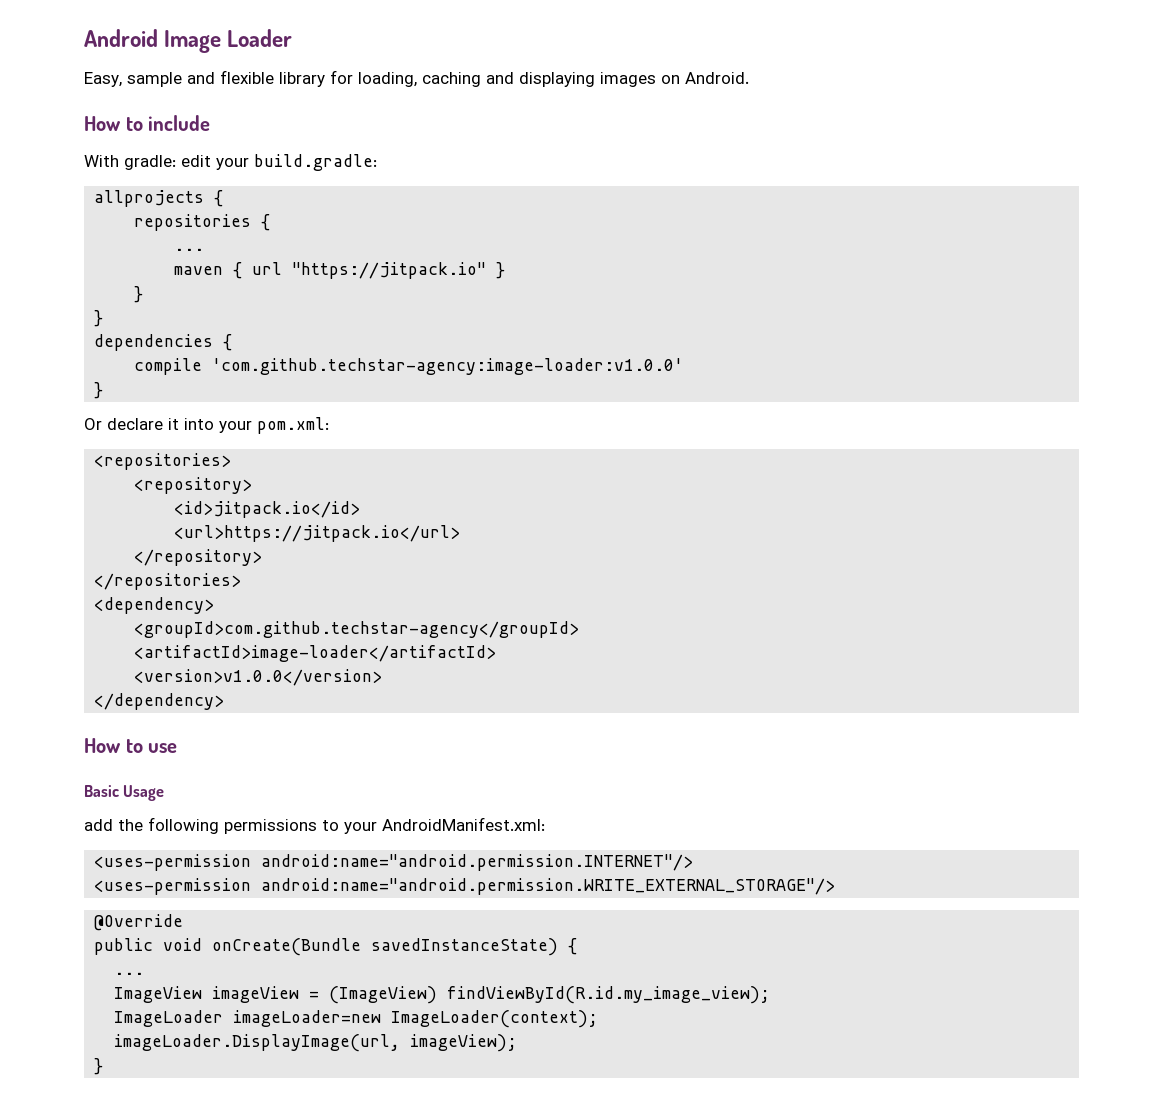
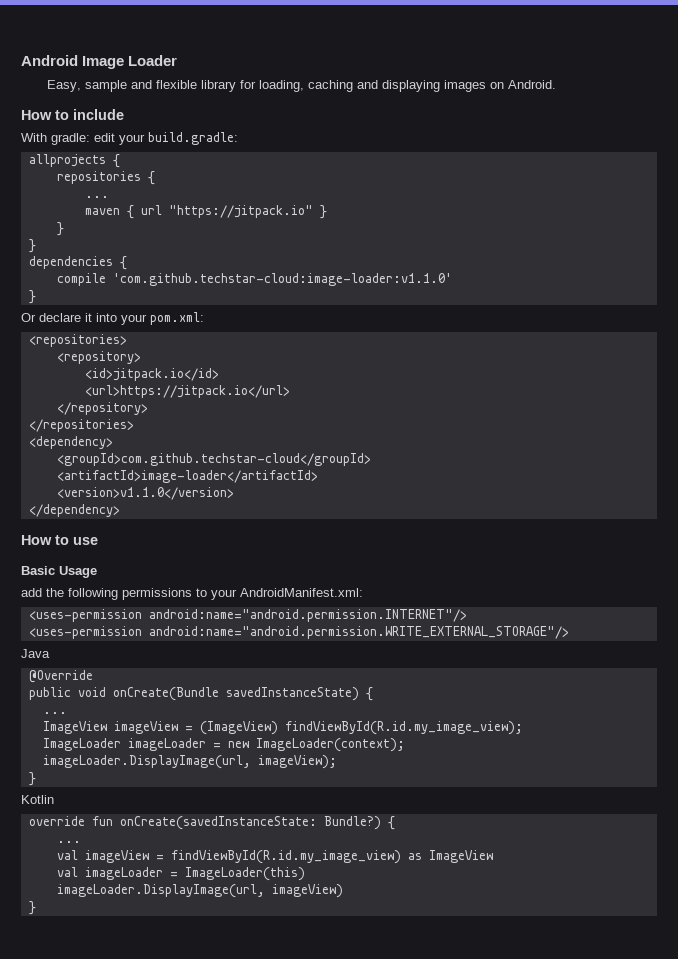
- compile 'com.github.techstar-agency:image-loader:v1.0.0'
+ compile 'com.github.techstar-cloud:image-loader:v1.1.0'
- <groupId>com.github.techstar-agency</groupId>
+ <groupId>com.github.techstar-cloud</groupId>
- <version>v1.0.0</version>
+ <version>v1.1.0</version>
+ Java
- ImageLoader imageLoader=new ImageLoader(context);
+ ImageLoader imageLoader = new ImageLoader(context);
+ Kotlin
+ override fun onCreate(savedInstanceState: Bundle?) {
+ ...
+ val imageView = findViewById(R.id.my_image_view) as ImageView
+ val imageLoader = ImageLoader(this)
+ imageLoader.DisplayImage(url, imageView)
+ }

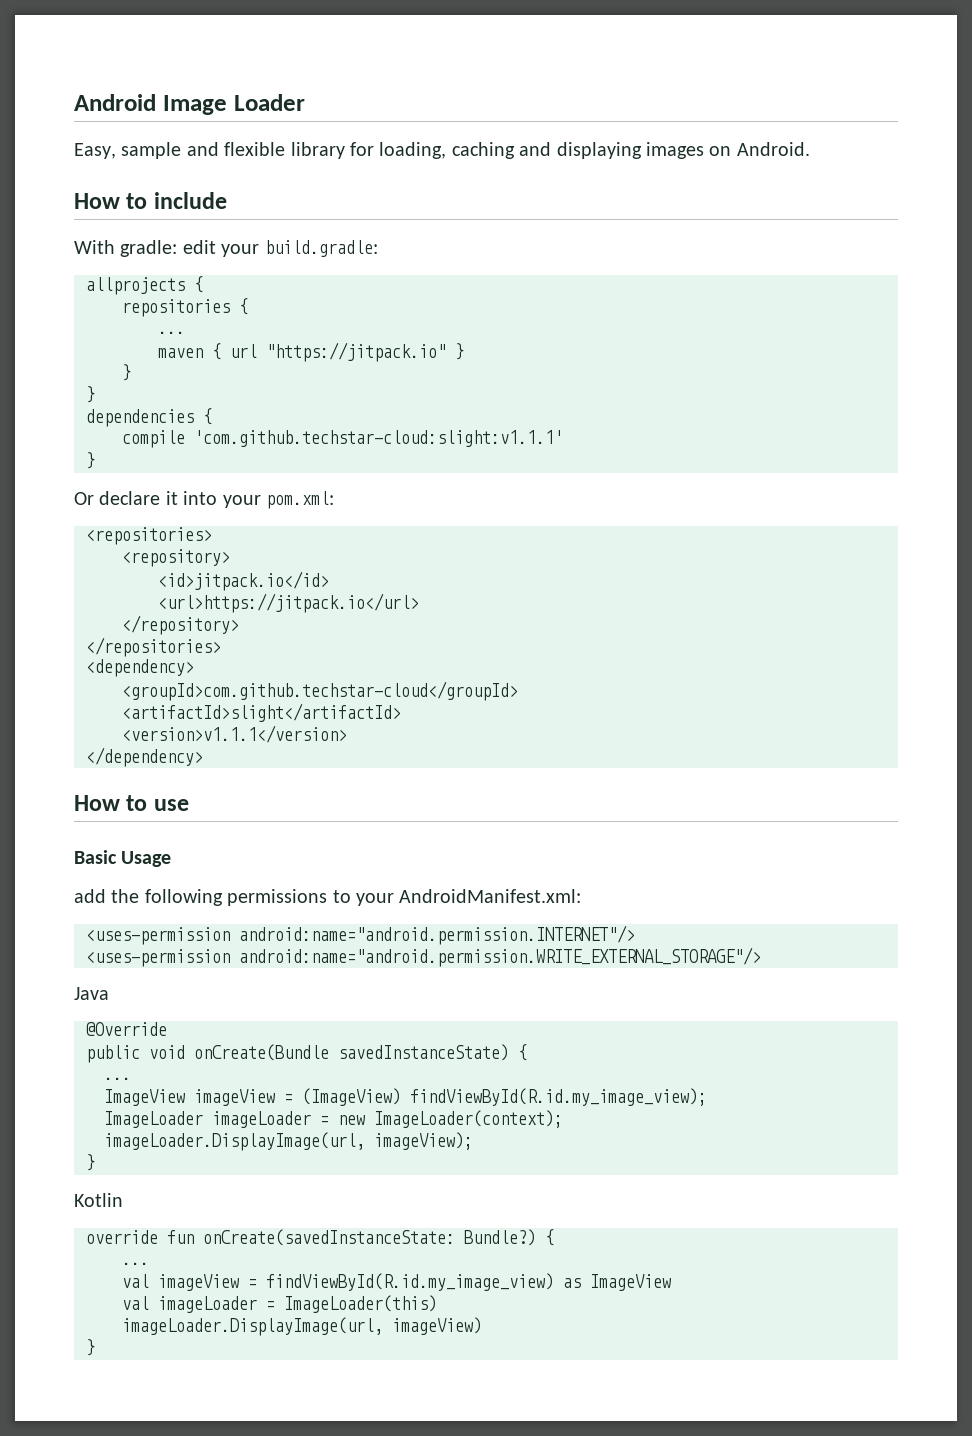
- compile 'com.github.techstar-cloud:image-loader:v1.1.0'
+ compile 'com.github.techstar-cloud:slight:v1.1.1'
- <artifactId>image-loader</artifactId>
- <version>v1.1.0</version>
+ <artifactId>slight</artifactId>
+ <version>v1.1.1</version>

